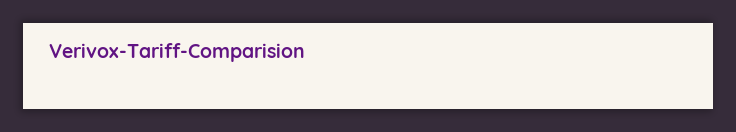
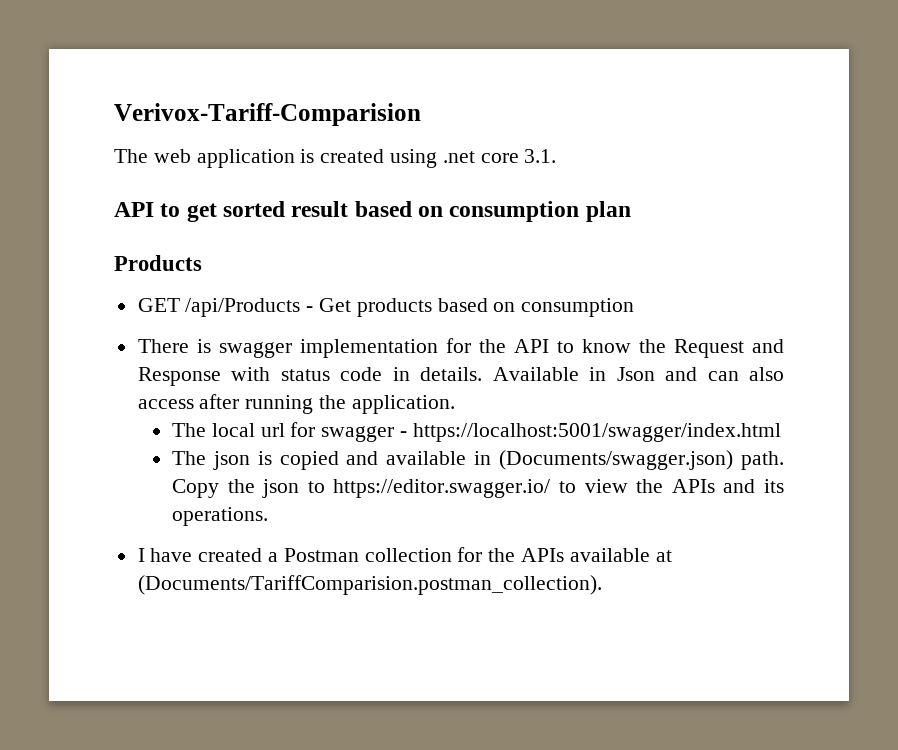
+ The web application is created using .net core 3.1.
+ API to get sorted result based on consumption plan
+ Products
+ GET /api/Products - Get products based on consumption
+ There is swagger implementation for the API to know the Request and Response with status code in details. Available in Json and can also access after running the application.
+ The local url for swagger - https://localhost:5001/swagger/index.html
+ The json is copied and available in (Documents/swagger.json) path. Copy the json to https://editor.swagger.io/ to view the APIs and its operations.
+ I have created a Postman collection for the APIs available at (Documents/TariffComparision.postman_collection).

